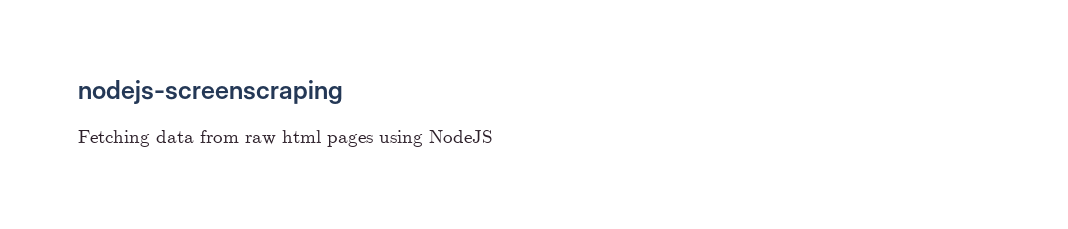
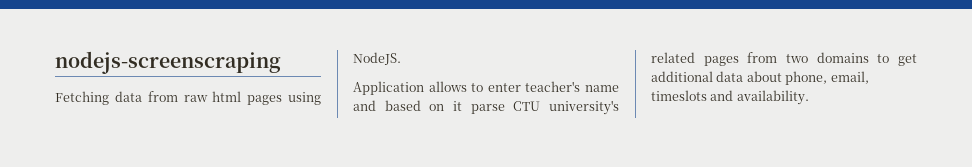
- Fetching data from raw html pages using NodeJS
+ Fetching data from raw html pages using NodeJS.
+ Application allows to enter teacher's name and based on it parse CTU university's related pages from two domains to get additional data about phone, email, timeslots and availability.

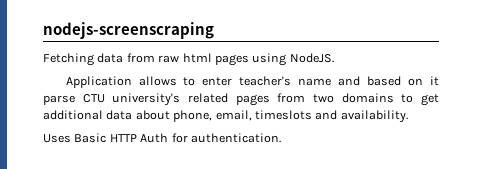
+ Uses Basic HTTP Auth for authentication.

